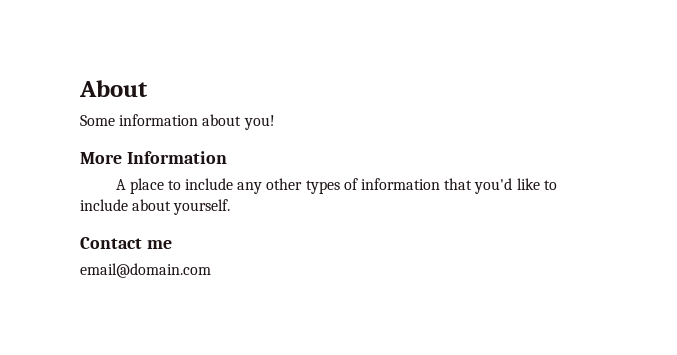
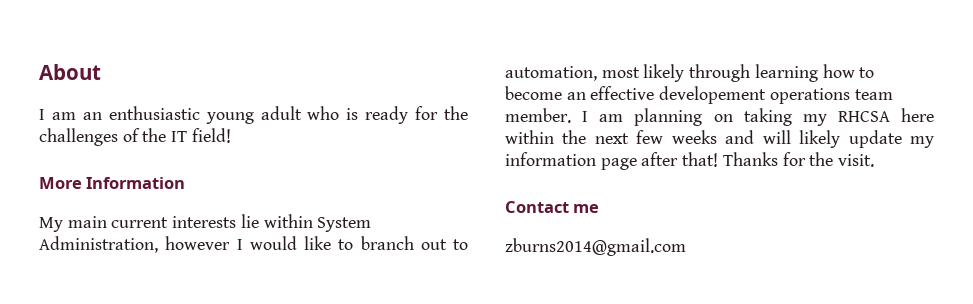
- Some information about you!
+ I am an enthusiastic young adult who is ready for the challenges of the IT field!
  More Information
- A place to include any other types of information that you'd like to include about yourself.
+ My main current interests lie within System Administration, however I would like to branch out to automation, most likely through learning how to become an effective developement operations team member. I am planning on taking my RHCSA here within the next few weeks and will likely update my information page after that! Thanks for the visit.
- email@domain.com
+ zburns2014@gmail.com

